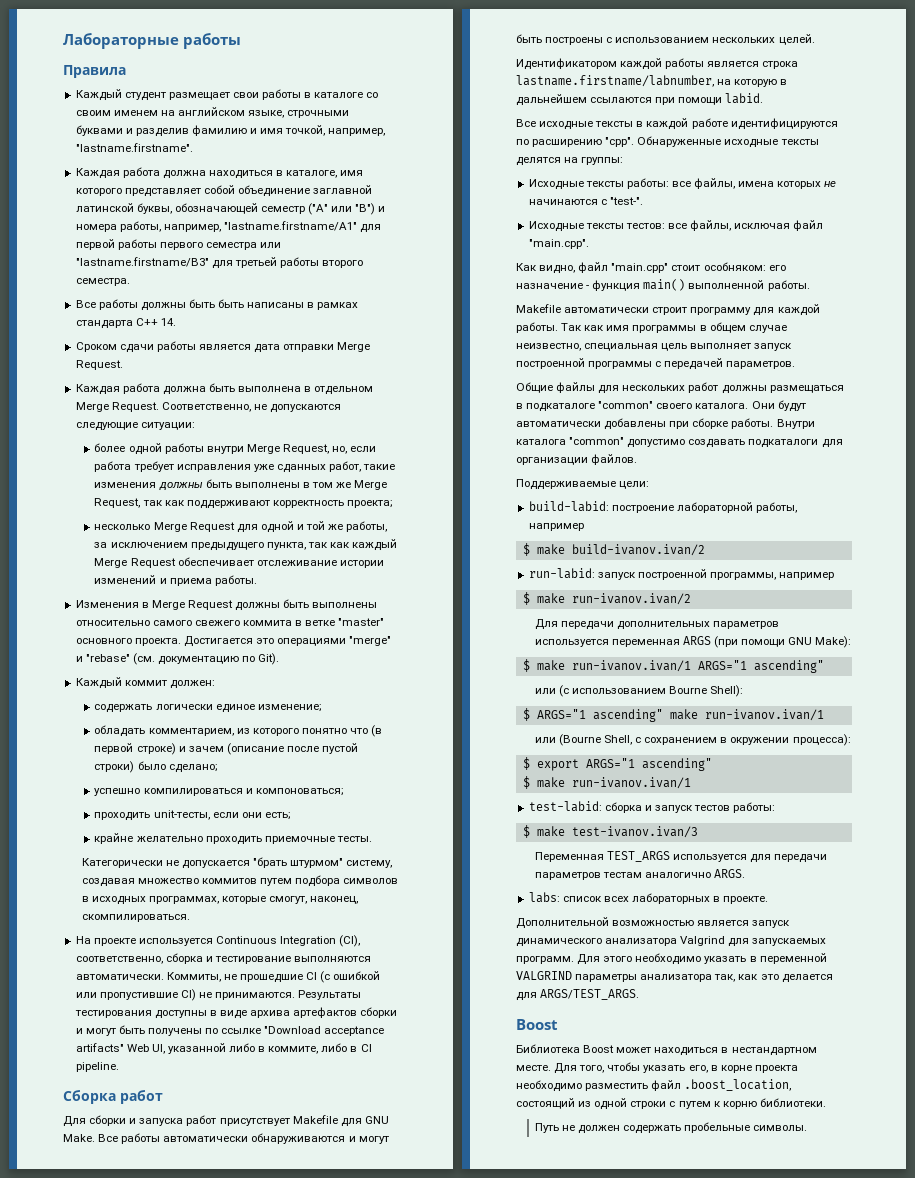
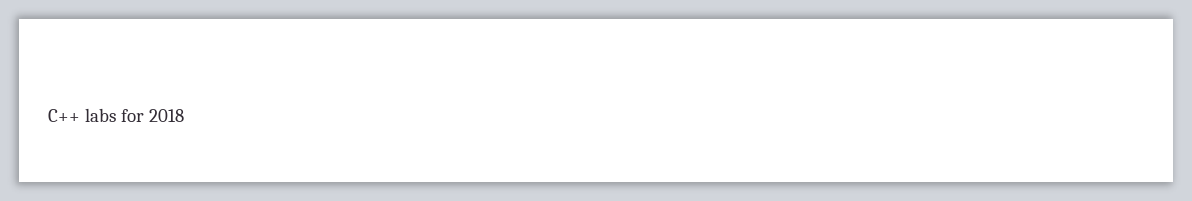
- Лабораторные работы
- Правила
- Каждый студент размещает свои работы в каталоге со своим именем на английском языке, строчными буквами и разделив фамилию и имя точкой, например, "lastname.firstname".
- Каждая работа должна находиться в каталоге, имя которого представляет собой объединение заглавной латинской буквы, обозначающей семестр ("A" или "B") и номера работы, например, "lastname.firstname/A1" для первой работы первого семестра или "lastname.firstname/B3" для третьей работы второго семестра.
- Все работы должны быть быть написаны в рамках стандарта C++ 14.
- Сроком сдачи работы является дата отправки Merge Request.
- Каждая работа должна быть выполнена в отдельном Merge Request. Соответственно, не допускаются следующие ситуации:
- более одной работы внутри Merge Request, но, если работа требует исправления уже сданных работ, такие изменения должны быть выполнены в том же Merge Request, так как поддерживают корректность проекта;
- несколько Merge Request для одной и той же работы, за исключением предыдущего пункта, так как каждый Merge Request обеспечивает отслеживание истории изменений и приема работы.
- Изменения в Merge Request должны быть выполнены относительно самого свежего коммита в ветке "master" основного проекта. Достигается это операциями "merge" и "rebase" (см. документацию по Git).
- Каждый коммит должен:
- содержать логически единое изменение;
- обладать комментарием, из которого понятно что (в первой строке) и зачем (описание после пустой строки) было сделано;
- успешно компилироваться и компоноваться;
- проходить unit-тесты, если они есть;
- крайне желательно проходить приемочные тесты.
- Категорически не допускается "брать штурмом" систему, создавая множество коммитов путем подбора символов в исходных программах, которые смогут, наконец, скомпилироваться.
- На проекте используется Continuous Integration (CI), соответственно, сборка и тестирование выполняются автоматически. Коммиты, не прошедшие CI (с ошибкой или пропустившие CI) не принимаются. Результаты тестирования доступны в виде архива артефактов сборки и могут быть получены по ссылке "Download acceptance artifacts" Web UI, указанной либо в коммите, либо в CI pipeline.
- Сборка работ
- Для сборки и запуска работ присутствует Makefile для GNU Make. Все работы автоматически обнаруживаются и могут быть построены с использованием нескольких целей.
- Идентификатором каждой работы является строка lastname.firstname/labnumber, на которую в дальнейшем ссылаются при помощи labid.
- Все исходные тексты в каждой работе идентифицируются по расширению "cpp". Обнаруженные исходные тексты делятся на группы:
- Исходные тексты работы: все файлы, имена которых не начинаются с "test-".
- Исходные тексты тестов: все файлы, исключая файл "main.cpp".
- Как видно, файл "main.cpp" стоит особняком: его назначение - функция main() выполненной работы.
- Makefile автоматически строит программу для каждой работы. Так как имя программы в общем случае неизвестно, специальная цель выполняет запуск построенной программы с передачей параметров.
- Общие файлы для нескольких работ должны размещаться в подкаталоге "common" своего каталога. Они будут автоматически добавлены при сборке работы. Внутри каталога "common" допустимо создавать подкаталоги для организации файлов.
- Поддерживаемые цели:
- build-labid: построение лабораторной работы, например
- $ make build-ivanov.ivan/2
- run-labid: запуск построенной программы, например
- $ make run-ivanov.ivan/2
- Для передачи дополнительных параметров используется переменная ARGS (при помощи GNU Make):
- $ make run-ivanov.ivan/1 ARGS="1 ascending"
- или (c использованием Bourne Shell):
- $ ARGS="1 ascending" make run-ivanov.ivan/1
- или (Bourne Shell, с сохранением в окружении процесса):
- $ export ARGS="1 ascending"
- $ make run-ivanov.ivan/1
- test-labid: сборка и запуск тестов работы:
- $ make test-ivanov.ivan/3
- Переменная TEST_ARGS используется для передачи параметров тестам аналогично ARGS.
- labs: список всех лабораторных в проекте.
- Дополнительной возможностью является запуск динамического анализатора Valgrind для запускаемых программ. Для этого необходимо указать в переменной VALGRIND параметры анализатора так, как это делается для ARGS/TEST_ARGS.
- Boost
- Библиотека Boost может находиться в нестандартном месте. Для того, чтобы указать его, в корне проекта необходимо разместить файл .boost_location, состоящий из одной строки с путем к корню библиотеки.
- Путь не должен содержать пробельные символы.
+ C++ labs for 2018

